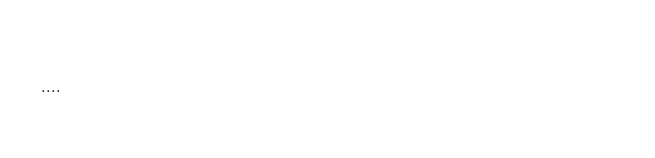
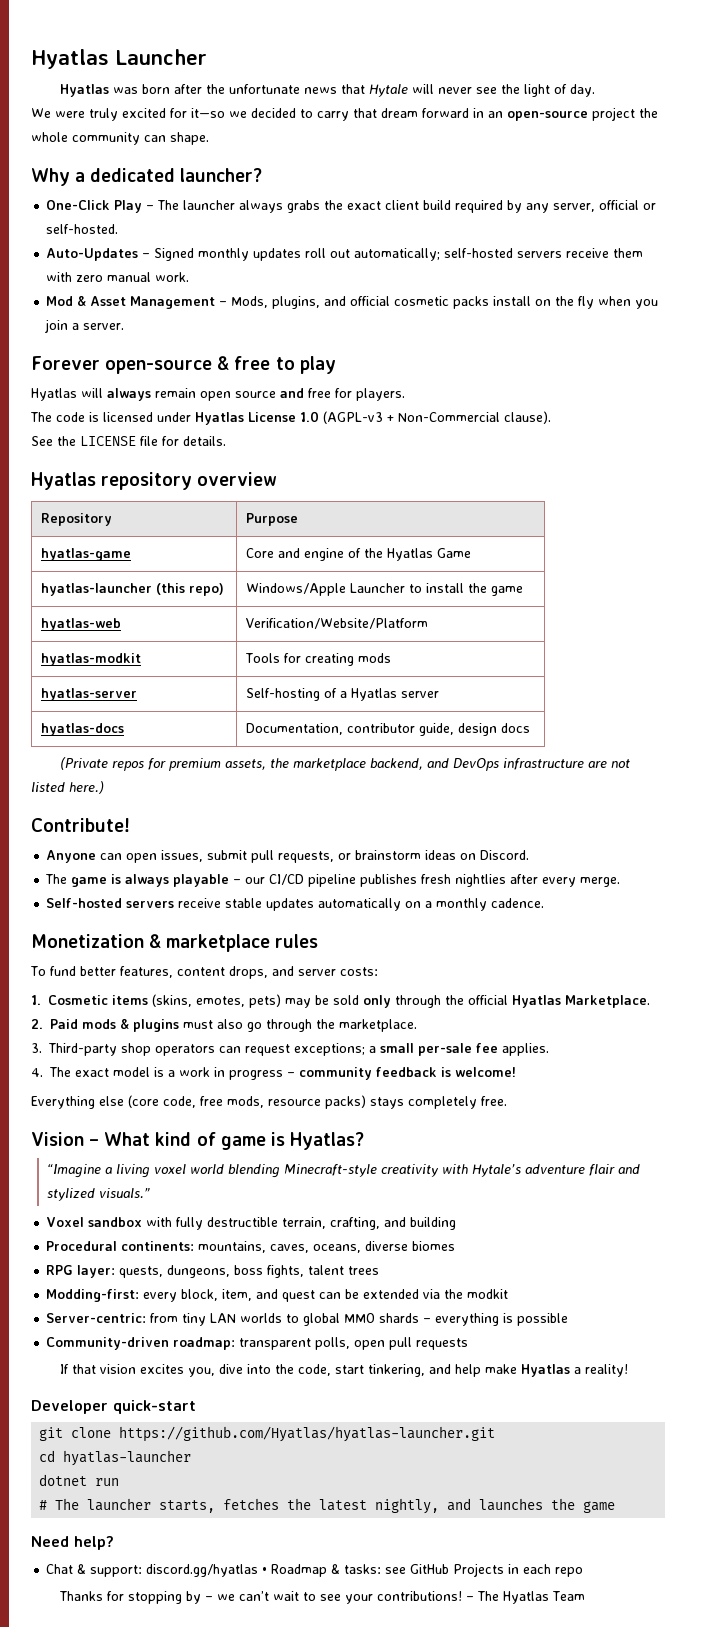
- ....
+ Hyatlas Launcher
+ Hyatlas was born after the unfortunate news that Hytale will never see the light of day.
+ We were truly excited for it—so we decided to carry that dream forward in an open-source project the whole community can shape.
+ Why a dedicated launcher?
+ One-Click Play – The launcher always grabs the exact client build required by any server, official or self-hosted.
+ Auto-Updates – Signed monthly updates roll out automatically; self-hosted servers receive them with zero manual work.
+ Mod & Asset Management – Mods, plugins, and official cosmetic packs install on the fly when you join a server.
+ Forever open-source & free to play
+ Hyatlas will always remain open source and free for players.
+ The code is licensed under Hyatlas License 1.0 (AGPL-v3 + Non-Commercial clause).
+ See the LICENSE file for details.
+ Hyatlas repository overview
+ Repository | Purpose
+ hyatlas-game | Core and engine of the Hyatlas Game
+ hyatlas-launcher (this repo) | Windows/Apple Launcher to install the game
+ hyatlas-web | Verification/Website/Platform
+ hyatlas-modkit | Tools for creating mods
+ hyatlas-server | Self-hosting of a Hyatlas server
+ hyatlas-docs | Documentation, contributor guide, design docs
+ (Private repos for premium assets, the marketplace backend, and DevOps infrastructure are not listed here.)
+ Contribute!
+ Anyone can open issues, submit pull requests, or brainstorm ideas on Discord.
+ The game is always playable – our CI/CD pipeline publishes fresh nightlies after every merge.
+ Self-hosted servers receive stable updates automatically on a monthly cadence.
+ Monetization & marketplace rules
+ To fund better features, content drops, and server costs:
+ 1. Cosmetic items (skins, emotes, pets) may be sold only through the official Hyatlas Marketplace.
+ 2. Paid mods & plugins must also go through the marketplace.
+ 3. Third-party shop operators can request exceptions; a small per-sale fee applies.
+ 4. The exact model is a work in progress – community feedback is welcome!
+ Everything else (core code, free mods, resource packs) stays completely free.
+ Vision – What kind of game is Hyatlas?
+ “Imagine a living voxel world blending Minecraft-style creativity with Hytale’s adventure flair and stylized visuals.”
+ Voxel sandbox with fully destructible terrain, crafting, and building
+ Procedural continents: mountains, caves, oceans, diverse biomes
+ RPG layer: quests, dungeons, boss fights, talent trees
+ Modding-first: every block, item, and quest can be extended via the modkit
+ Server-centric: from tiny LAN worlds to global MMO shards – everything is possible
+ Community-driven roadmap: transparent polls, open pull requests
+ If that vision excites you, dive into the code, start tinkering, and help make Hyatlas a reality!
+ Developer quick-start
+ git clone https://github.com/Hyatlas/hyatlas-launcher.git
+ cd hyatlas-launcher
+ dotnet run
+ # The launcher starts, fetches the latest nightly, and launches the game
+ Need help?
+ Chat & support: discord.gg/hyatlas • Roadmap & tasks: see GitHub Projects in each repo
+ Thanks for stopping by – we can’t wait to see your contributions! – The Hyatlas Team

